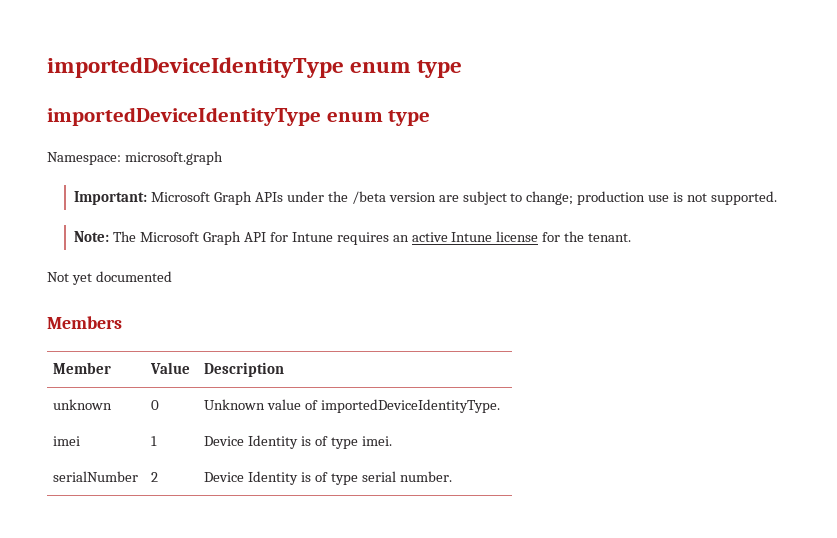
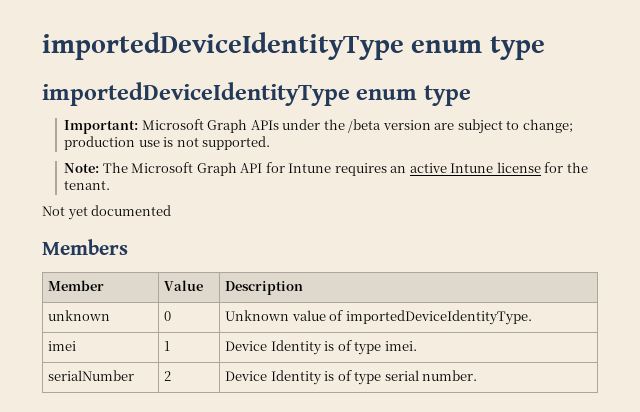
- Namespace: microsoft.graph

